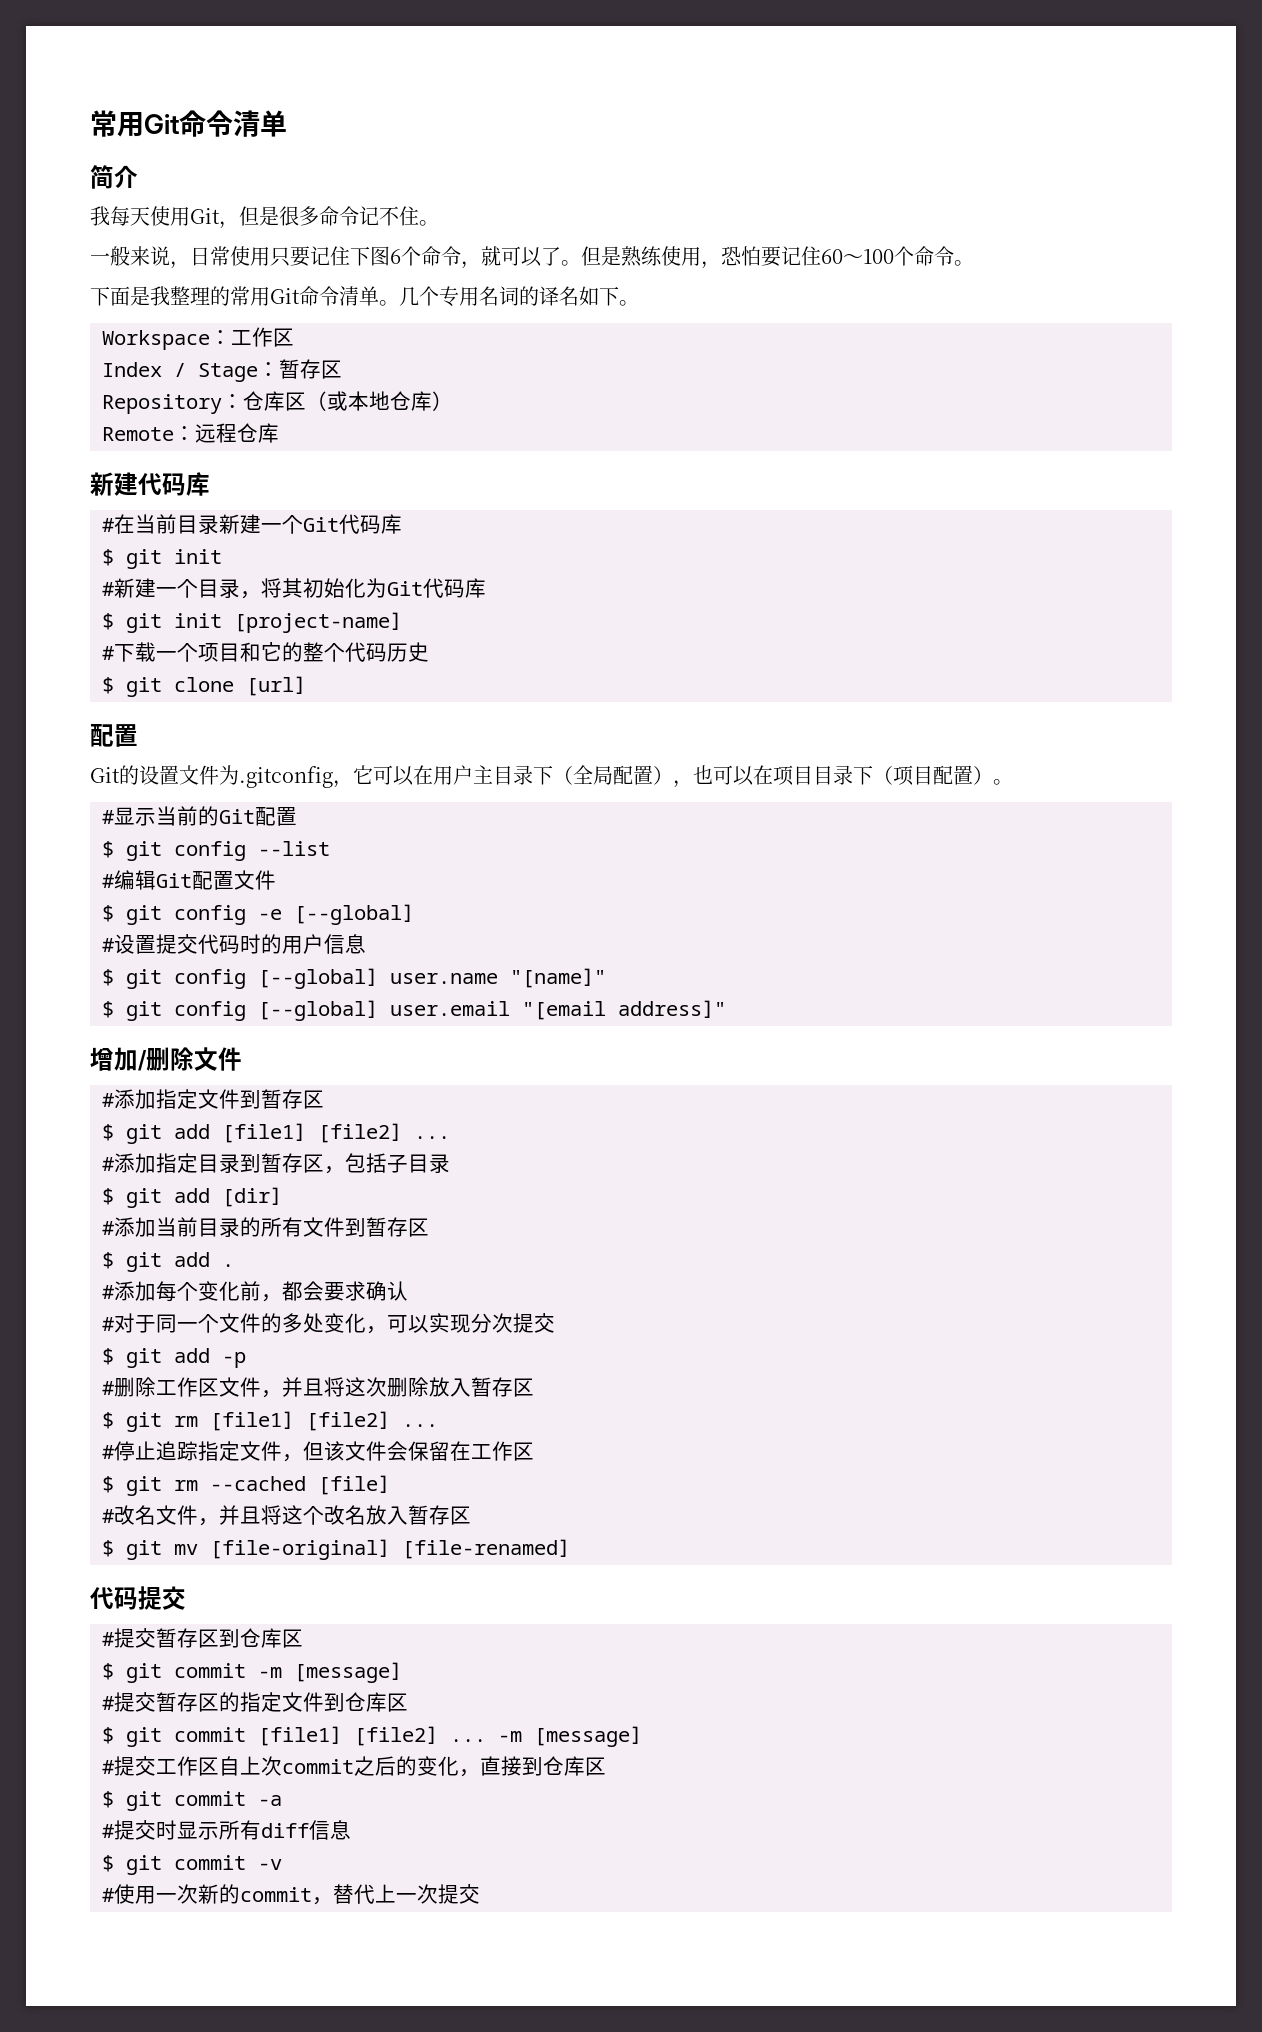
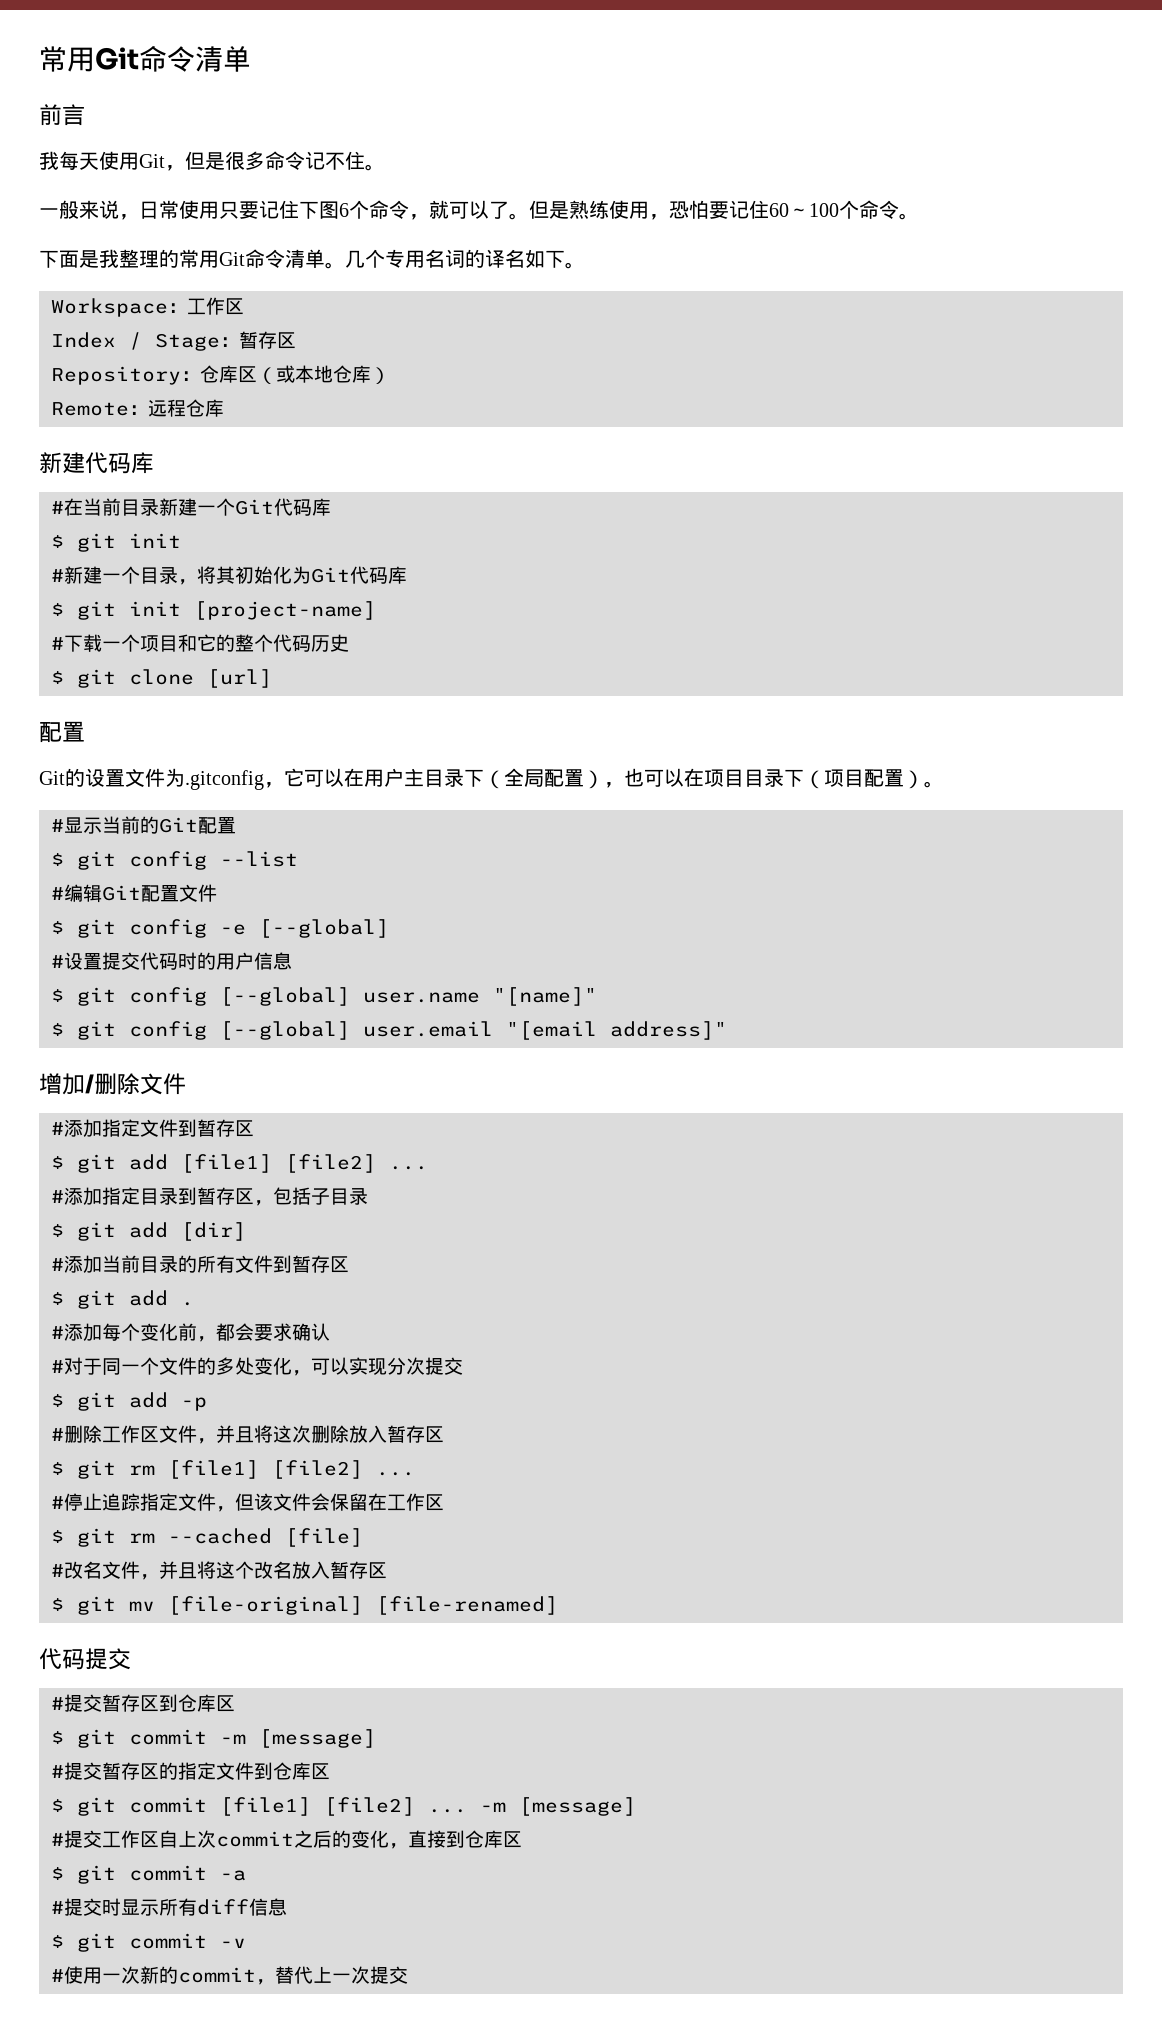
- 简介
+ 前言

